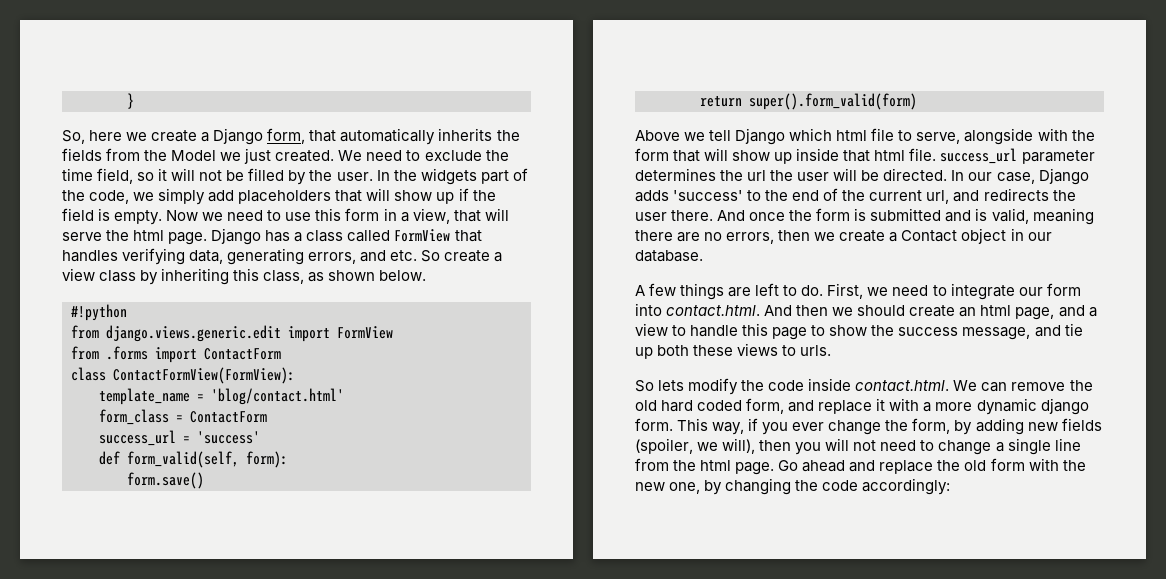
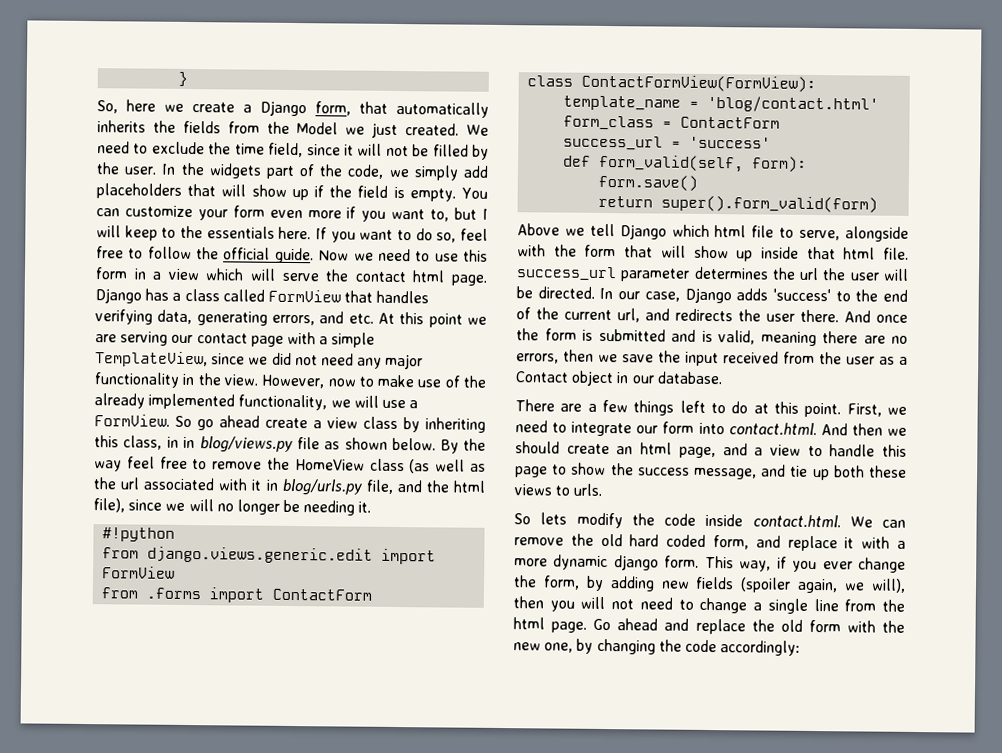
- We need to exclude the time field, so it will not be filled by the user.
+ We need to exclude the time field, since it will not be filled by the user.
+ You can customize your form even more if you want to, but I will keep to the essentials here. If you want to do so, feel free to follow the official guide.
- Now we need to use this form in a view, that will serve the html page.
+ Now we need to use this form in a view which will serve the contact html page.
- Django has a class called FormView that handles verifying data, generating errors, and etc. So create a view class by inheriting this class, as shown below.
+ Django has a class called FormView that handles verifying data, generating errors, and etc. At this point we are serving our contact page with a simple TemplateView, since we did not need any major functionality in the view. However, now to make use of the already implemented functionality, we will use a FormView. So go ahead create a view class by inheriting this class, in in blog/views.py file as shown below. By the way feel free to remove the HomeView class (as well as the url associated with it in blog/urls.py file, and the html file), since we will no longer be needing it.
- And once the form is submitted and is valid, meaning there are no errors, then we create a Contact object in our database.
+ And once the form is submitted and is valid, meaning there are no errors, then we save the input received from the user as a Contact object in our database.
- A few things are left to do.
+ There are a few things left to do at this point.
- This way, if you ever change the form, by adding new fields (spoiler, we will), then you will not need to change a single line from the html page.
+ This way, if you ever change the form, by adding new fields (spoiler again, we will), then you will not need to change a single line from the html page.

